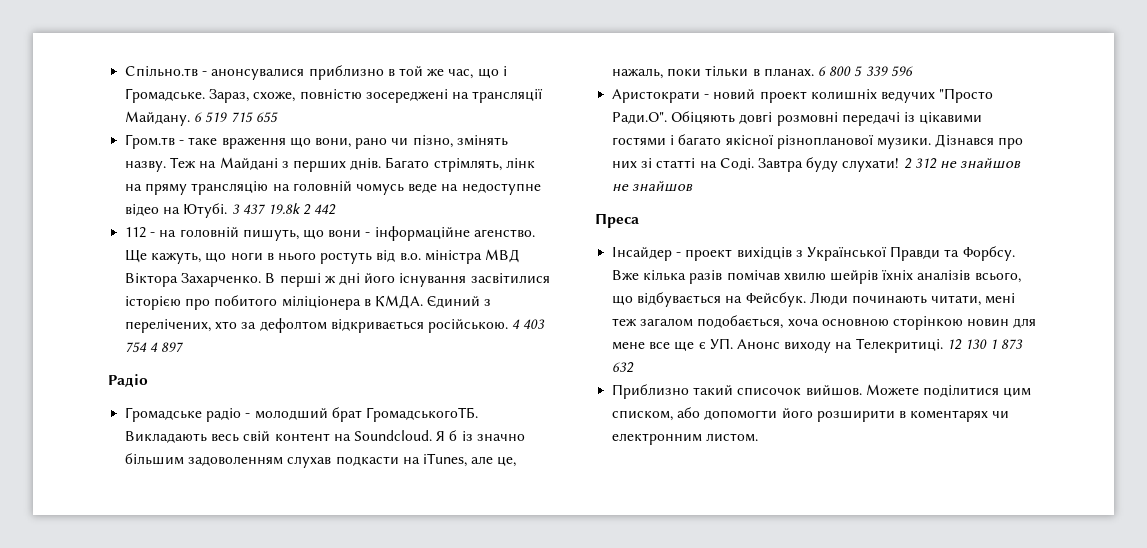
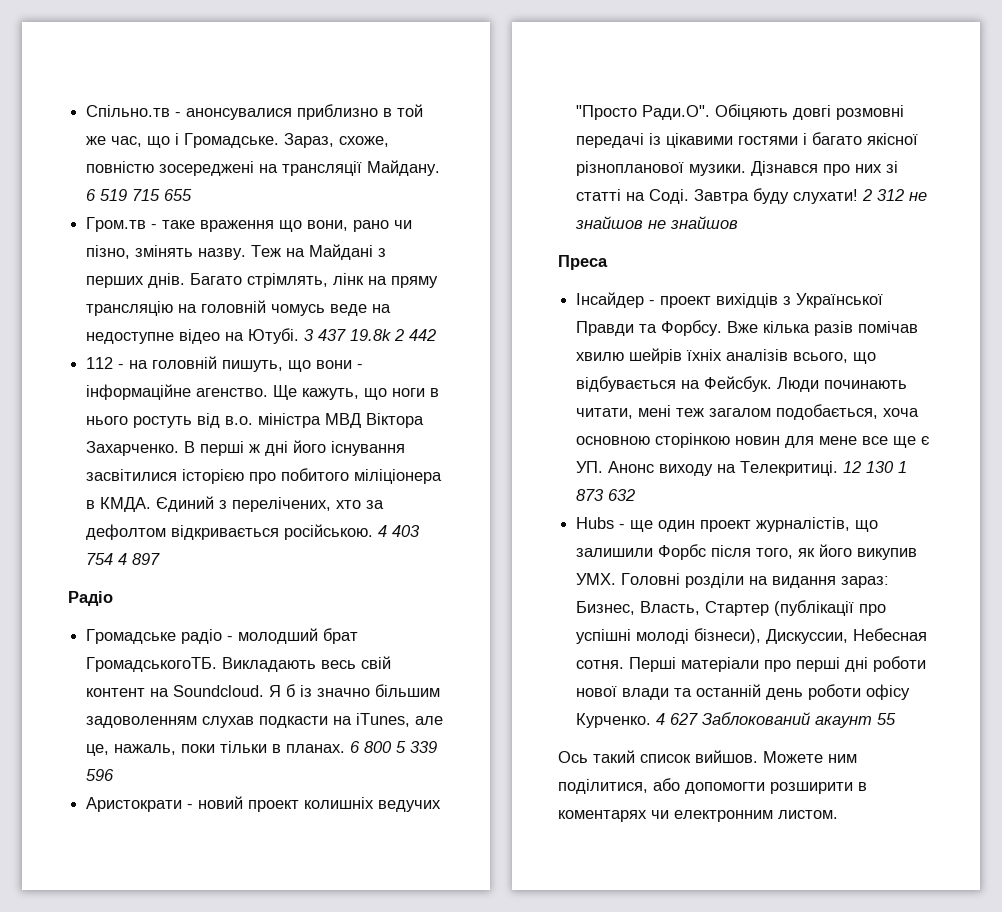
- Приблизно такий списочок вийшов. Можете поділитися цим списком, або допомогти його розширити в коментарях чи електронним листом.
+ Hubs - ще один проект журналістів, що залишили Форбс після того, як його викупив УМХ. Головні розділи на видання зараз: Бизнес, Власть, Стартер (публікації про успішні молоді бізнеси), Дискуссии, Небесная сотня. Перші матеріали про перші дні роботи нової влади та останній день роботи офісу Курченко. 4 627 Заблокований акаунт 55
+ Ось такий список вийшов. Можете ним поділитися, або допомогти розширити в коментарях чи електронним листом.

